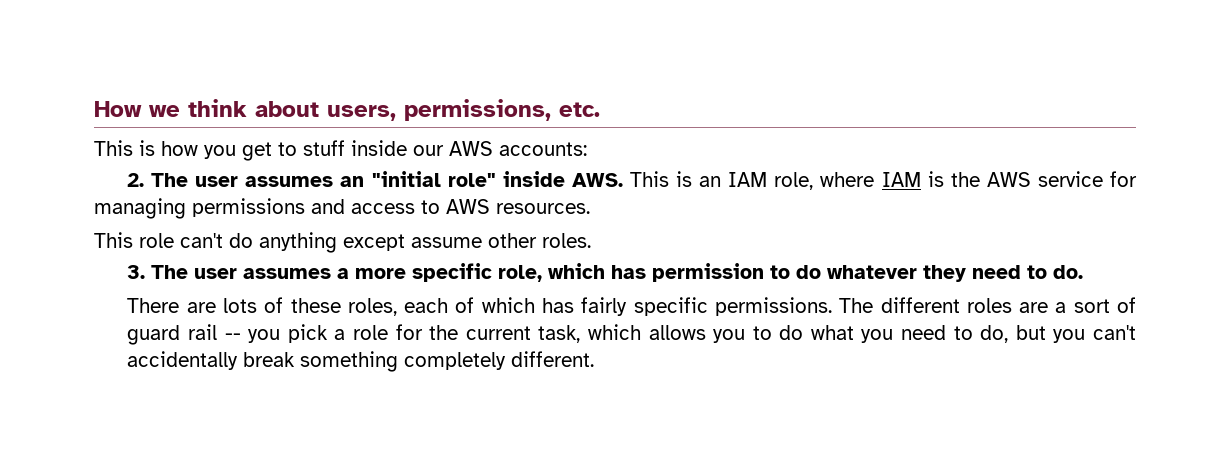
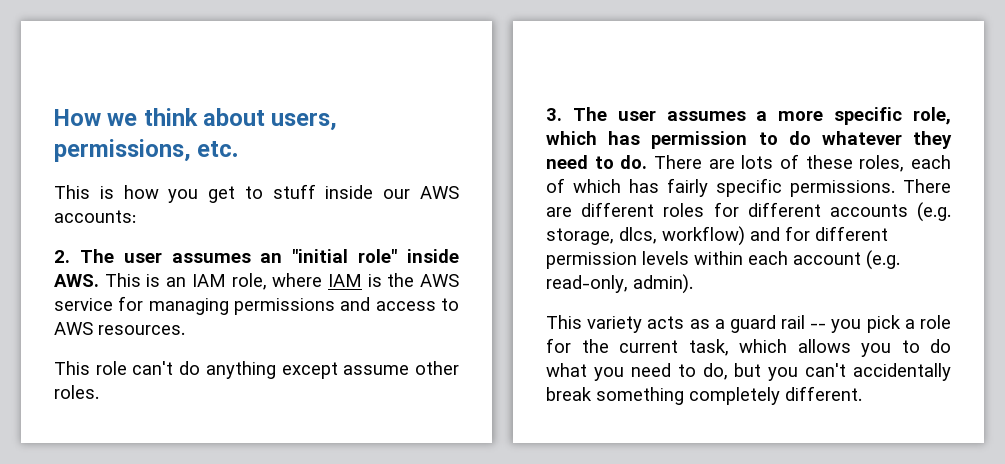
- 3. The user assumes a more specific role, which has permission to do whatever they need to do.
- There are lots of these roles, each of which has fairly specific permissions.
+ 3. The user assumes a more specific role, which has permission to do whatever they need to do. There are lots of these roles, each of which has fairly specific permissions.
- The different roles are a sort of guard rail -- you pick a role for the current task, which allows you to do what you need to do, but you can't accidentally break something completely different.
+ There are different roles for different accounts (e.g. storage, dlcs, workflow) and for different permission levels within each account (e.g. read-only, admin).
+ This variety acts as a guard rail -- you pick a role for the current task, which allows you to do what you need to do, but you can't accidentally break something completely different.

